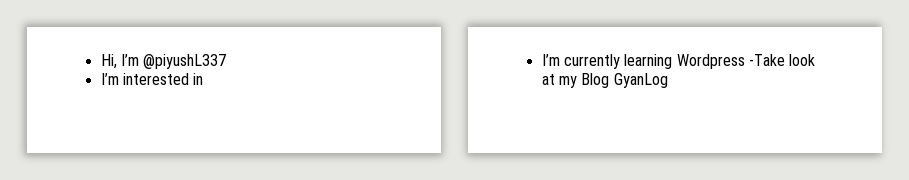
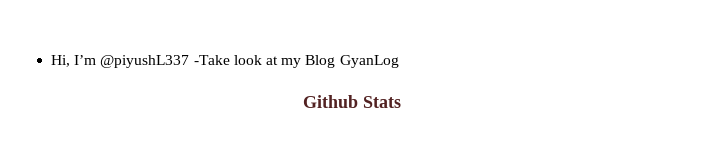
- Hi, I’m @piyushL337
- I’m interested in
- I’m currently learning Wordpress -Take look at my Blog GyanLog
+ Hi, I’m @piyushL337 -Take look at my Blog GyanLog
+ Github Stats

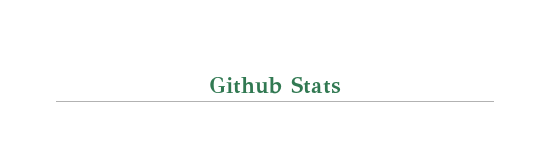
- Hi, I’m @piyushL337 -Take look at my Blog GyanLog

